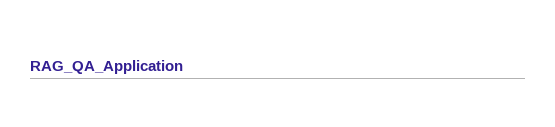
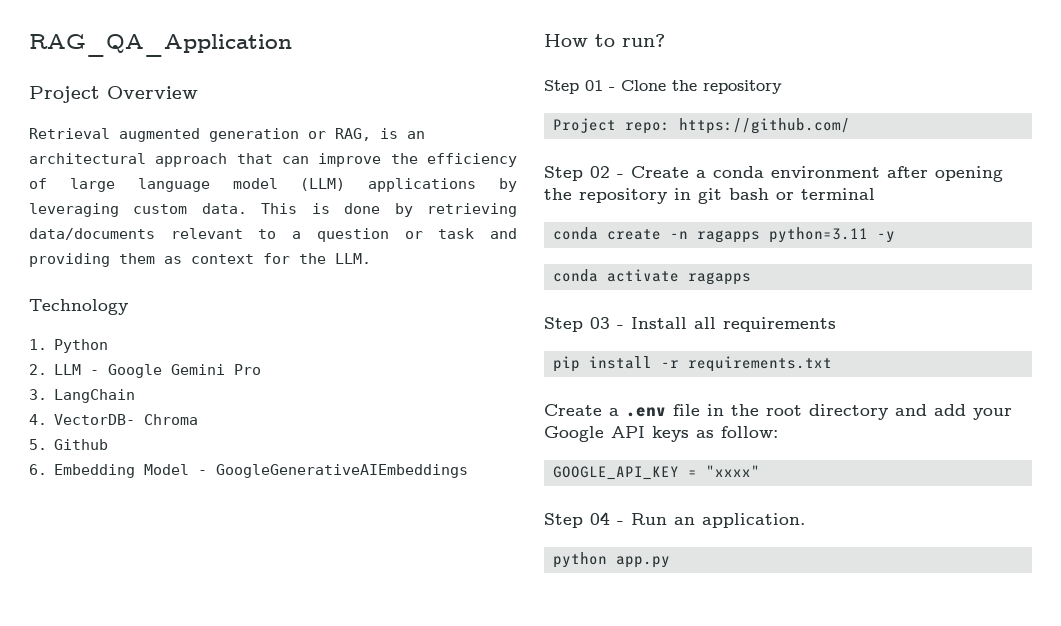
+ Project Overview
+ Retrieval augmented generation or RAG, is an architectural approach that can improve the efficiency of large language model (LLM) applications by leveraging custom data. This is done by retrieving data/documents relevant to a question or task and providing them as context for the LLM.
+ Technology
+ 1. Python
+ 2. LLM - Google Gemini Pro
+ 3. LangChain
+ 4. VectorDB- Chroma
+ 5. Github
+ 6. Embedding Model - GoogleGenerativeAIEmbeddings
+ How to run?
+ Step 01 - Clone the repository
+ Project repo: https://github.com/
+ Step 02 - Create a conda environment after opening the repository in git bash or terminal
+ conda create -n ragapps python=3.11 -y
+ conda activate ragapps
+ Step 03 - Install all requirements
+ pip install -r requirements.txt
+ Create a .env file in the root directory and add your Google API keys as follow:
+ GOOGLE_API_KEY = "xxxx"
+ Step 04 - Run an application.
+ python app.py

